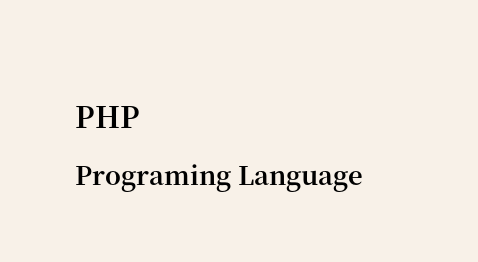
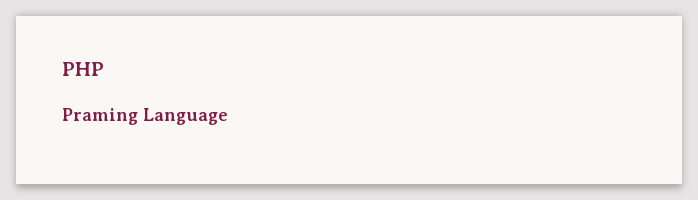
- Programing Language
+ Praming Language

